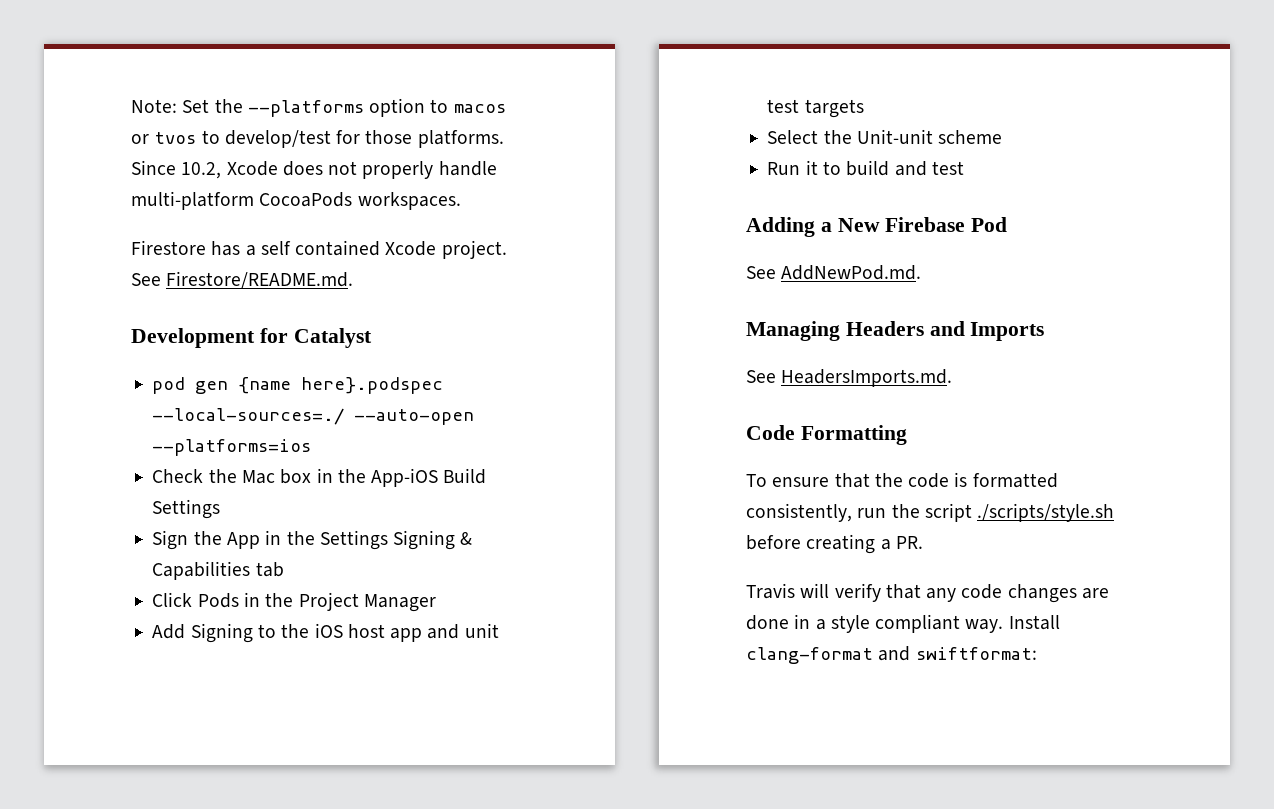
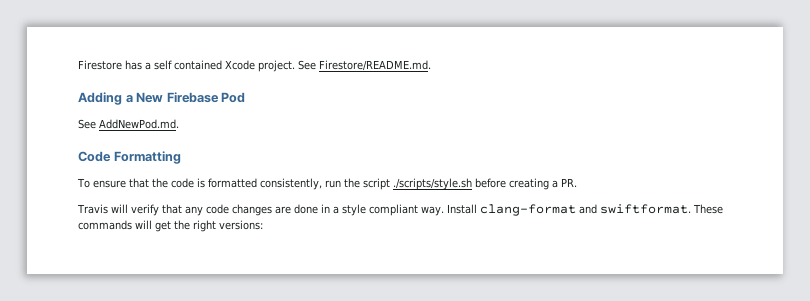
- Note: Set the --platforms option to macos or tvos to develop/test for those platforms. Since 10.2, Xcode does not properly handle multi-platform CocoaPods workspaces.
- Development for Catalyst
- pod gen {name here}.podspec --local-sources=./ --auto-open --platforms=ios
- Check the Mac box in the App-iOS Build Settings
- Sign the App in the Settings Signing & Capabilities tab
- Click Pods in the Project Manager
- Add Signing to the iOS host app and unit test targets
- Select the Unit-unit scheme
- Run it to build and test
- Managing Headers and Imports
- See HeadersImports.md.
- Install clang-format and swiftformat:
+ Install clang-format and swiftformat. These commands will get the right versions:

